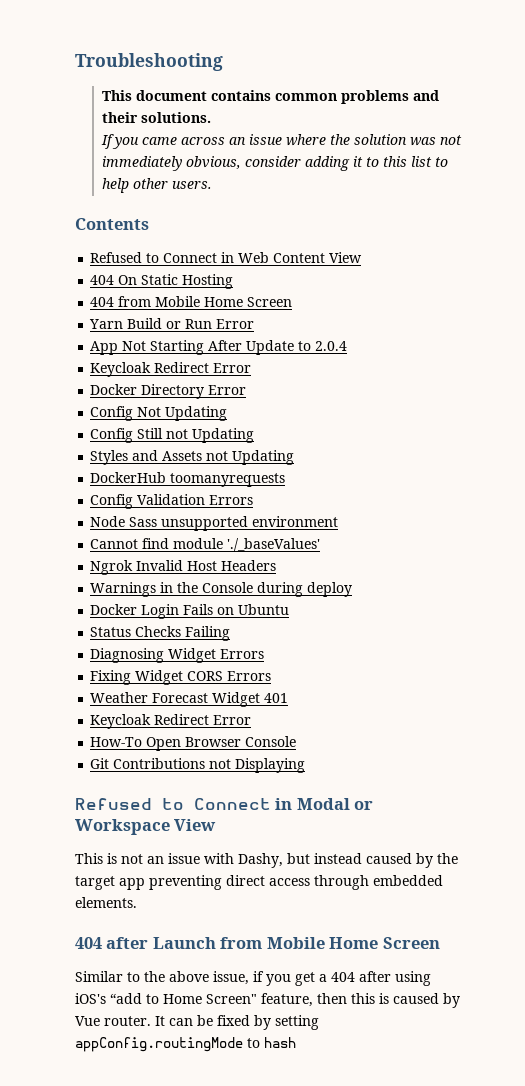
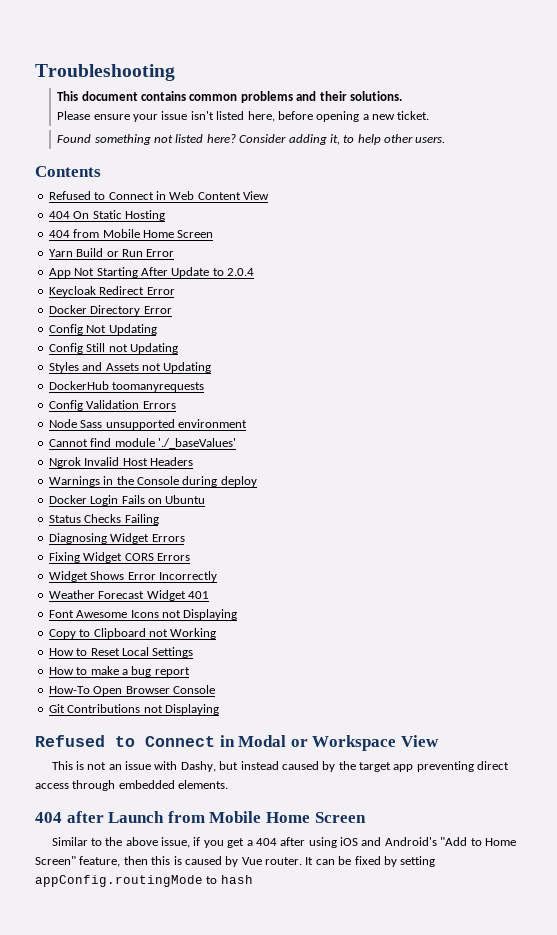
- If you came across an issue where the solution was not immediately obvious, consider adding it to this list to help other users.
+ Please ensure your issue isn't listed here, before opening a new ticket.
+ Found something not listed here? Consider adding it, to help other users.
+ Widget Shows Error Incorrectly
  Weather Forecast Widget 401
- Keycloak Redirect Error
+ Font Awesome Icons not Displaying
+ Copy to Clipboard not Working
+ How to Reset Local Settings
+ How to make a bug report
- Similar to the above issue, if you get a 404 after using iOS's “add to Home Screen" feature, then this is caused by Vue router.
+ Similar to the above issue, if you get a 404 after using iOS and Android's "Add to Home Screen" feature, then this is caused by Vue router.

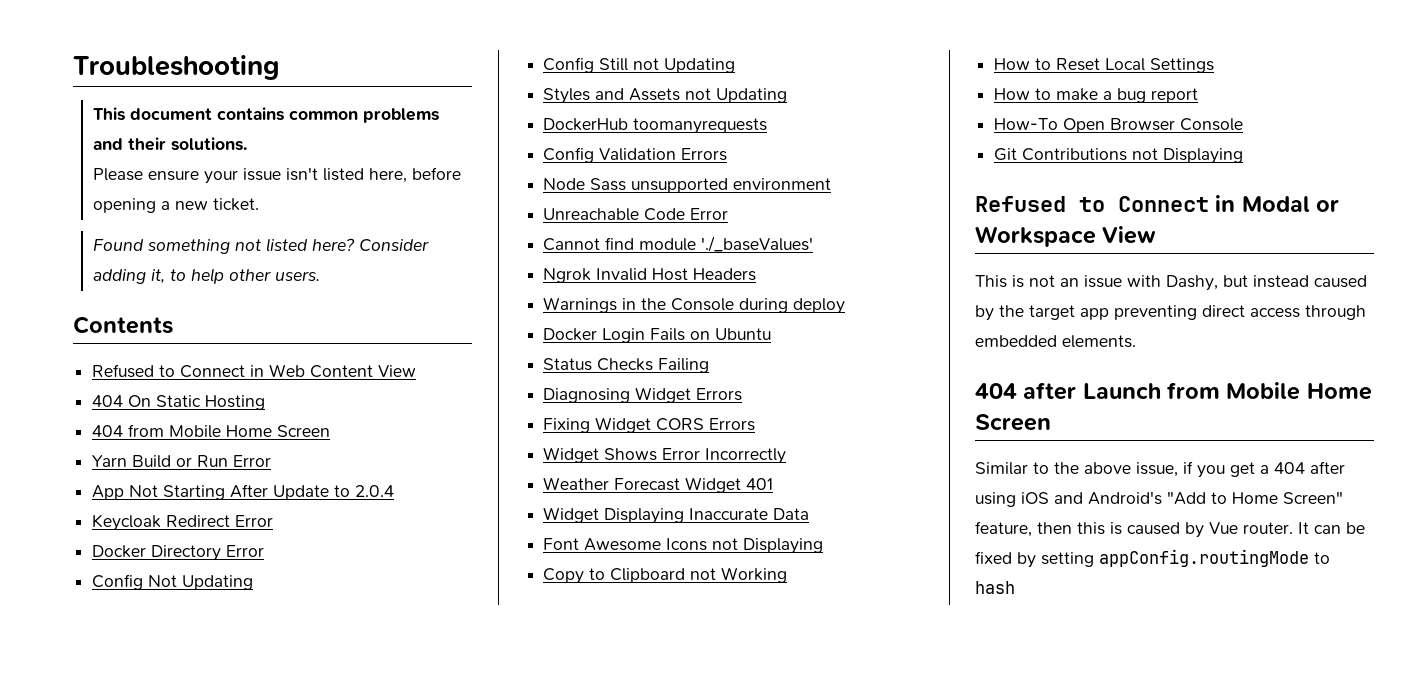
+ Unreachable Code Error
+ Widget Displaying Inaccurate Data

